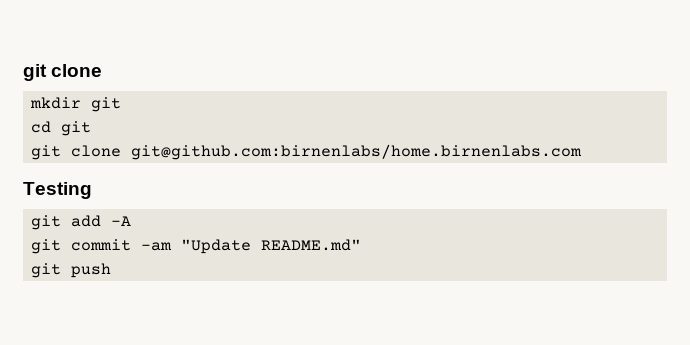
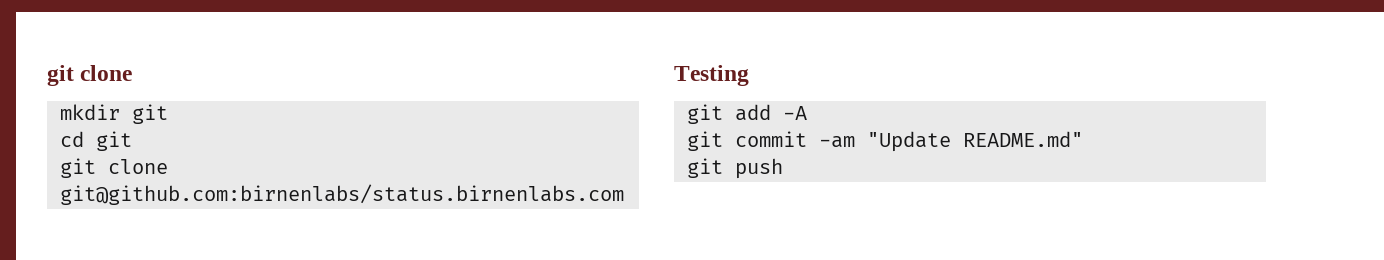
- git clone git@github.com:birnenlabs/home.birnenlabs.com
+ git clone git@github.com:birnenlabs/status.birnenlabs.com

